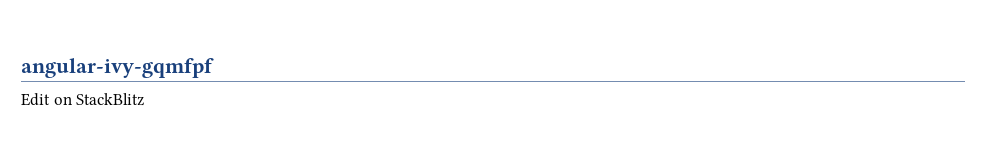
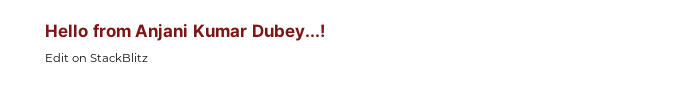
- angular-ivy-gqmfpf
+ Hello from Anjani Kumar Dubey...!

